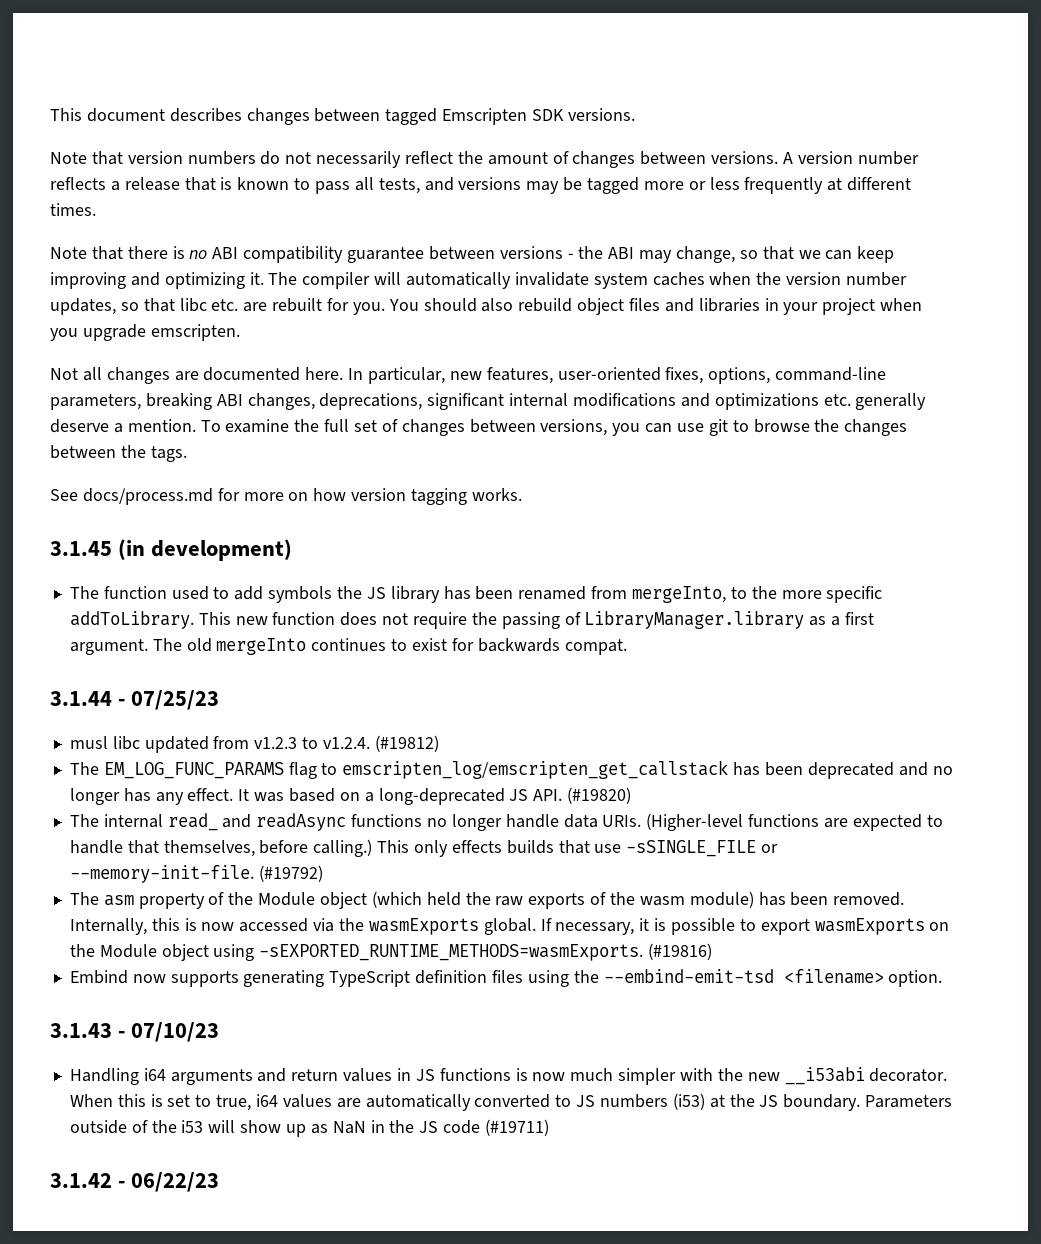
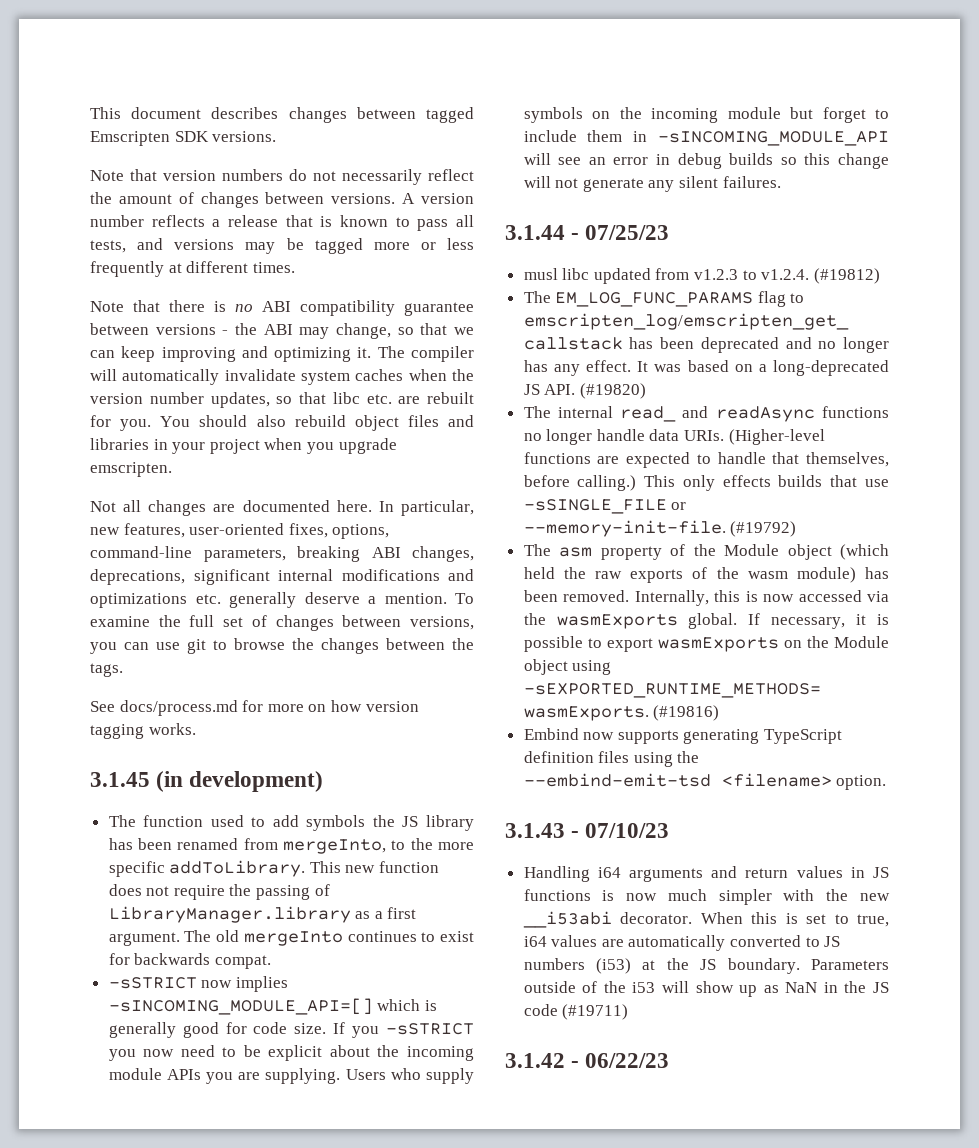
+ -sSTRICT now implies -sINCOMING_MODULE_API=[] which is generally good for code size. If you -sSTRICT you now need to be explicit about the incoming module APIs you are supplying. Users who supply symbols on the incoming module but forget to include them in -sINCOMING_MODULE_API will see an error in debug builds so this change will not generate any silent failures.

